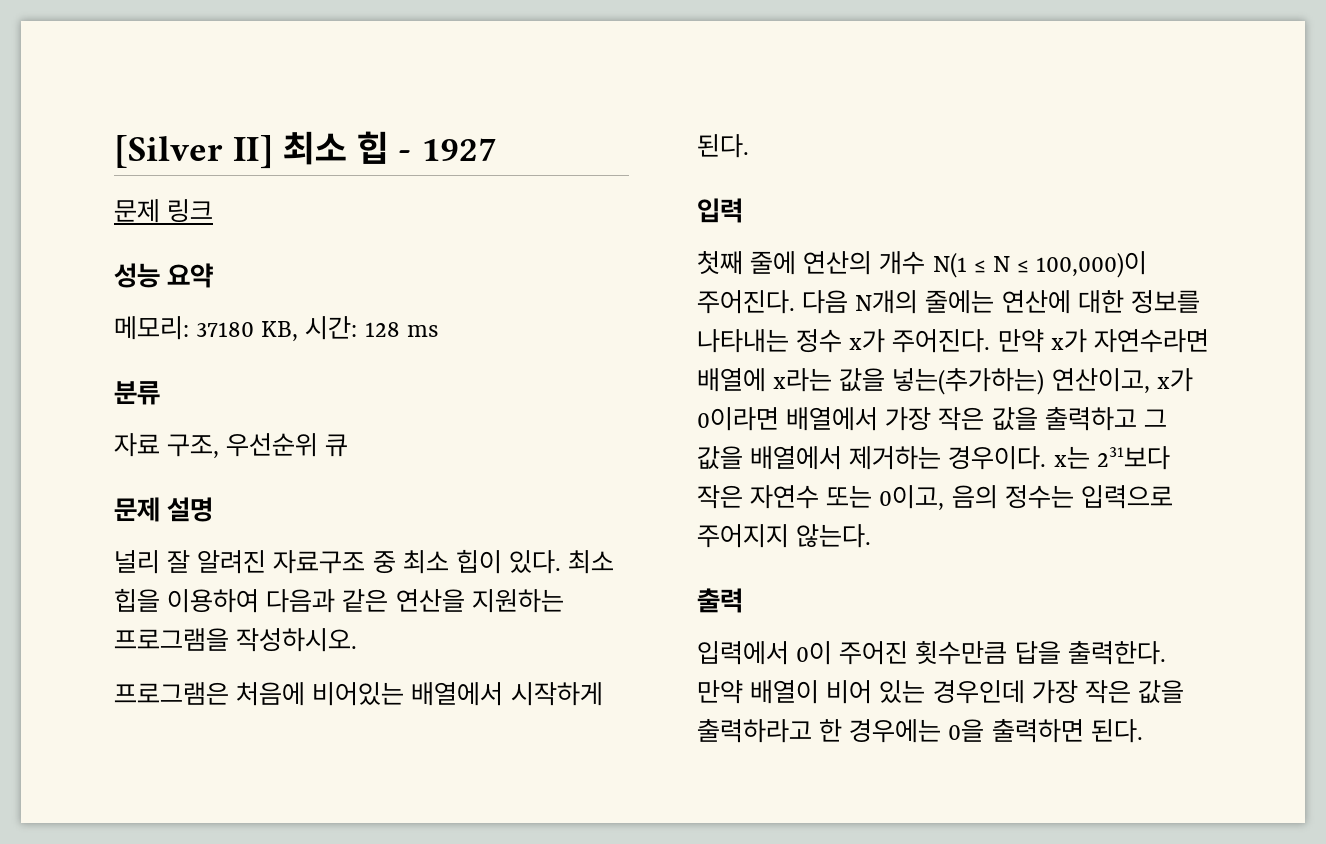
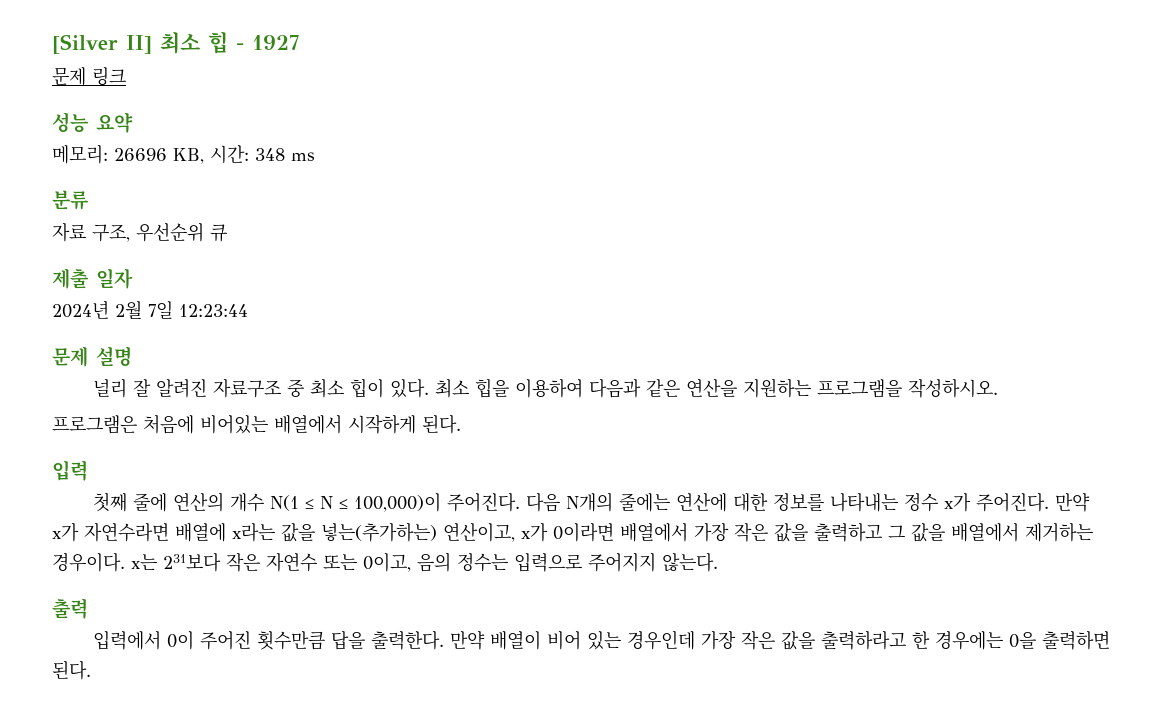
- 메모리: 37180 KB, 시간: 128 ms
+ 메모리: 26696 KB, 시간: 348 ms
+ 제출 일자
+ 2024년 2월 7일 12:23:44

